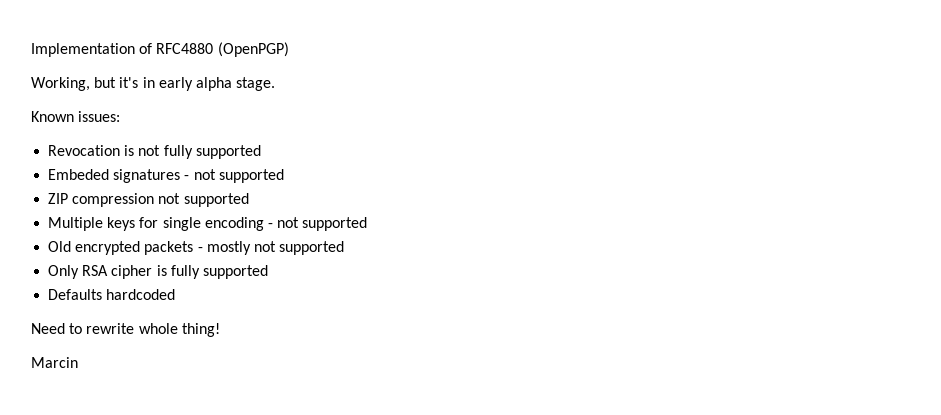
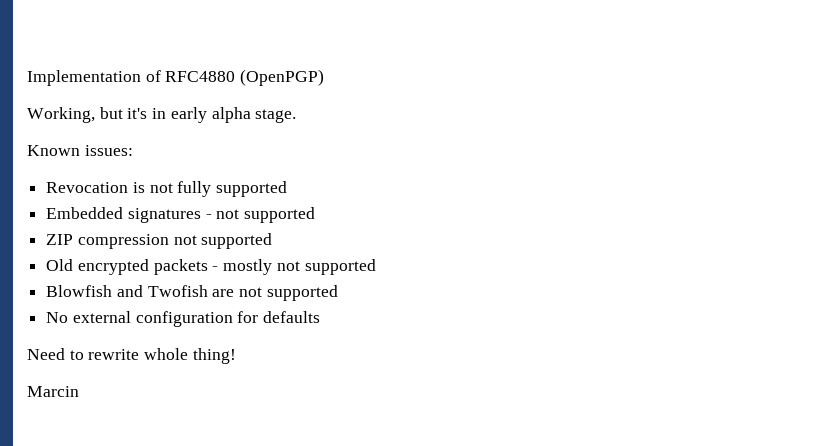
- Embeded signatures - not supported
+ Embedded signatures - not supported
- Multiple keys for single encoding - not supported
- Only RSA cipher is fully supported
- Defaults hardcoded
+ Blowfish and Twofish are not supported
+ No external configuration for defaults

